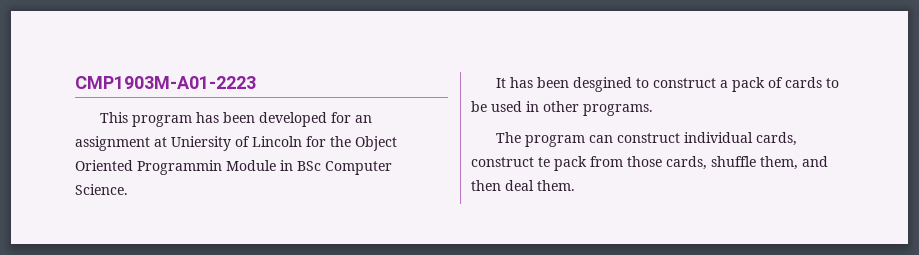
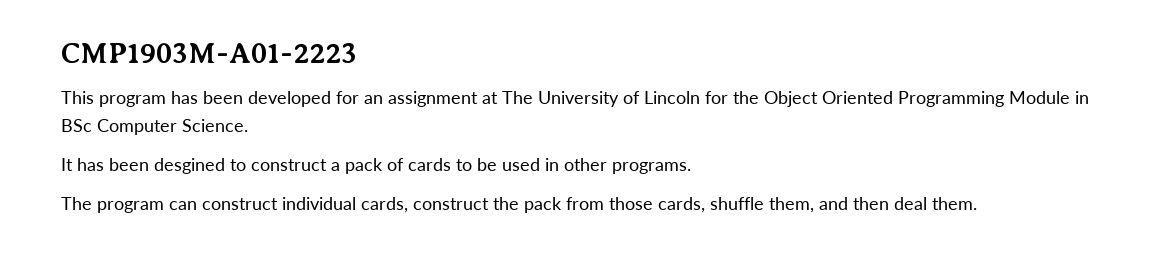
- This program has been developed for an assignment at Uniersity of Lincoln for the Object Oriented Programmin Module in BSc Computer Science.
+ This program has been developed for an assignment at The University of Lincoln for the Object Oriented Programming Module in BSc Computer Science.
- The program can construct individual cards, construct te pack from those cards, shuffle them, and then deal them.
+ The program can construct individual cards, construct the pack from those cards, shuffle them, and then deal them.

